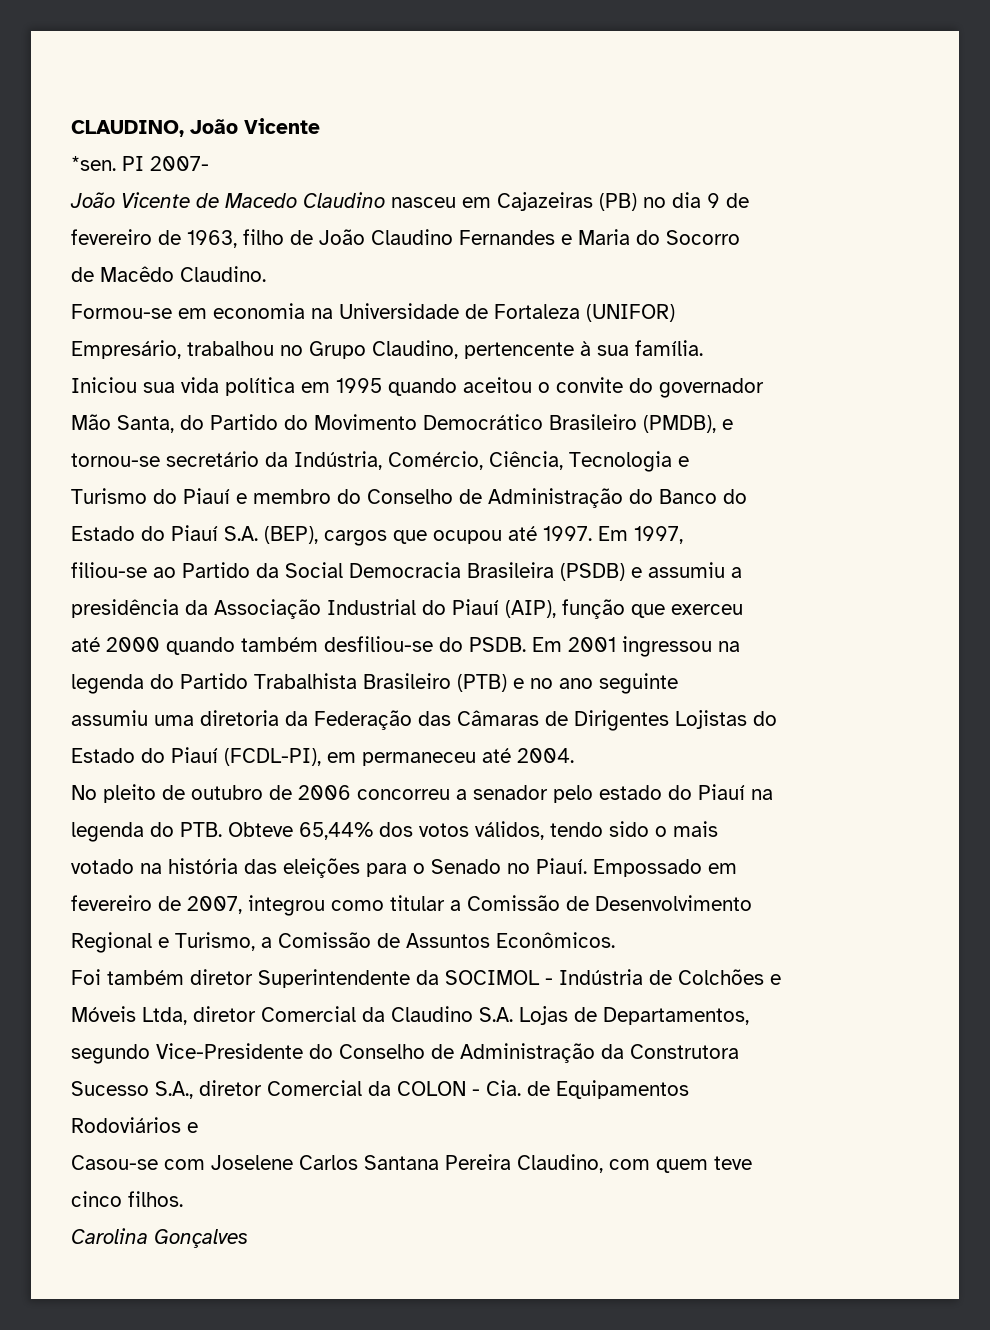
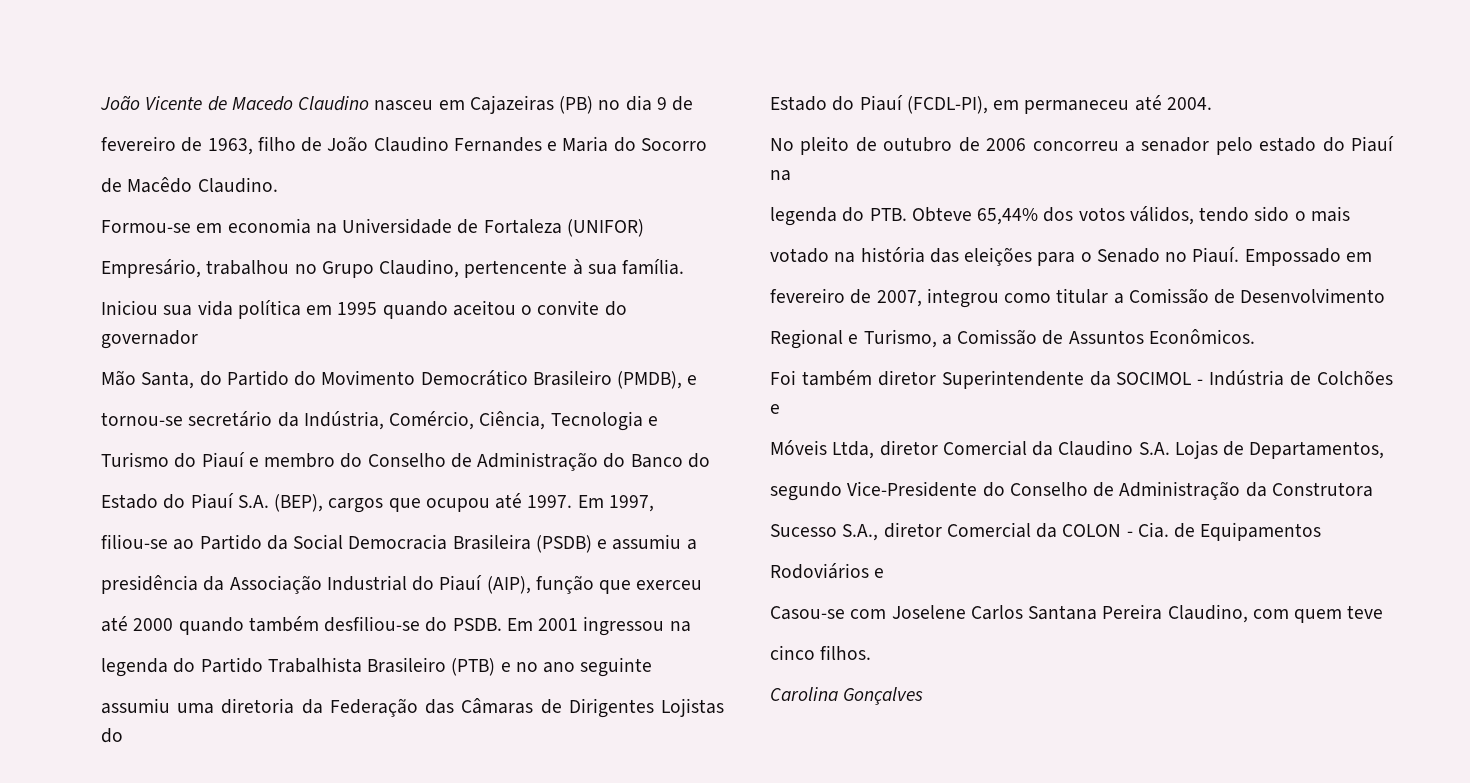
- CLAUDINO, João Vicente
- *sen. PI 2007-

